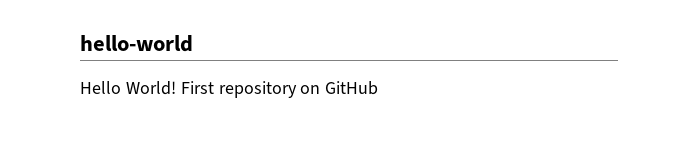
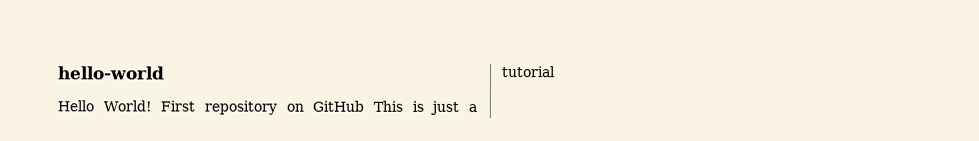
- First repository on GitHub
+ First repository on GitHub This is just a tutorial

